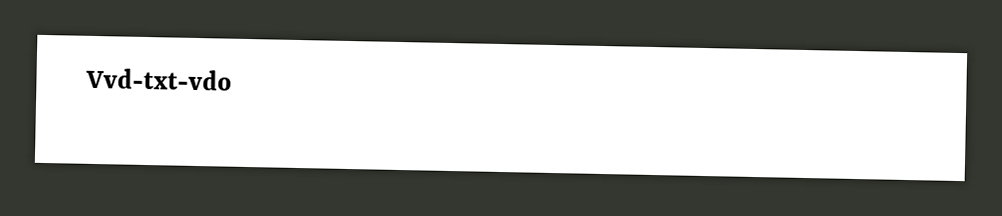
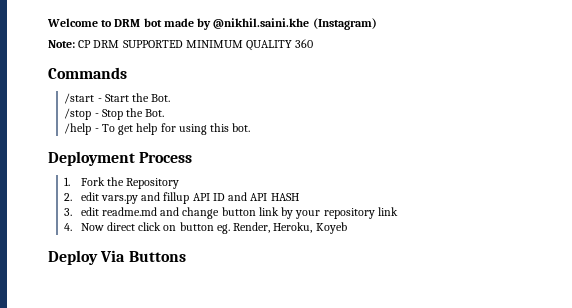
- Vvd-txt-vdo
+ Welcome to DRM bot made by @nikhil.saini.khe (Instagram)
+ Note: CP DRM SUPPORTED MINIMUM QUALITY 360
+ Commands
+ /start - Start the Bot.
+ /stop - Stop the Bot.
+ /help - To get help for using this bot.
+ Deployment Process
+ 1. Fork the Repository
+ 2. edit vars.py and fillup API ID and API HASH
+ 3. edit readme.md and change button link by your repository link
+ 4. Now direct click on button eg. Render, Heroku, Koyeb
+ Deploy Via Buttons

